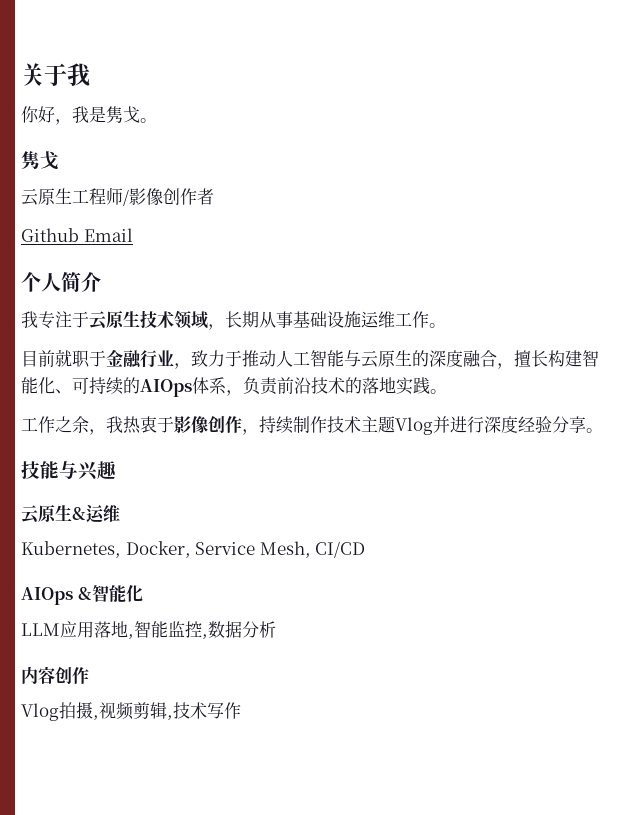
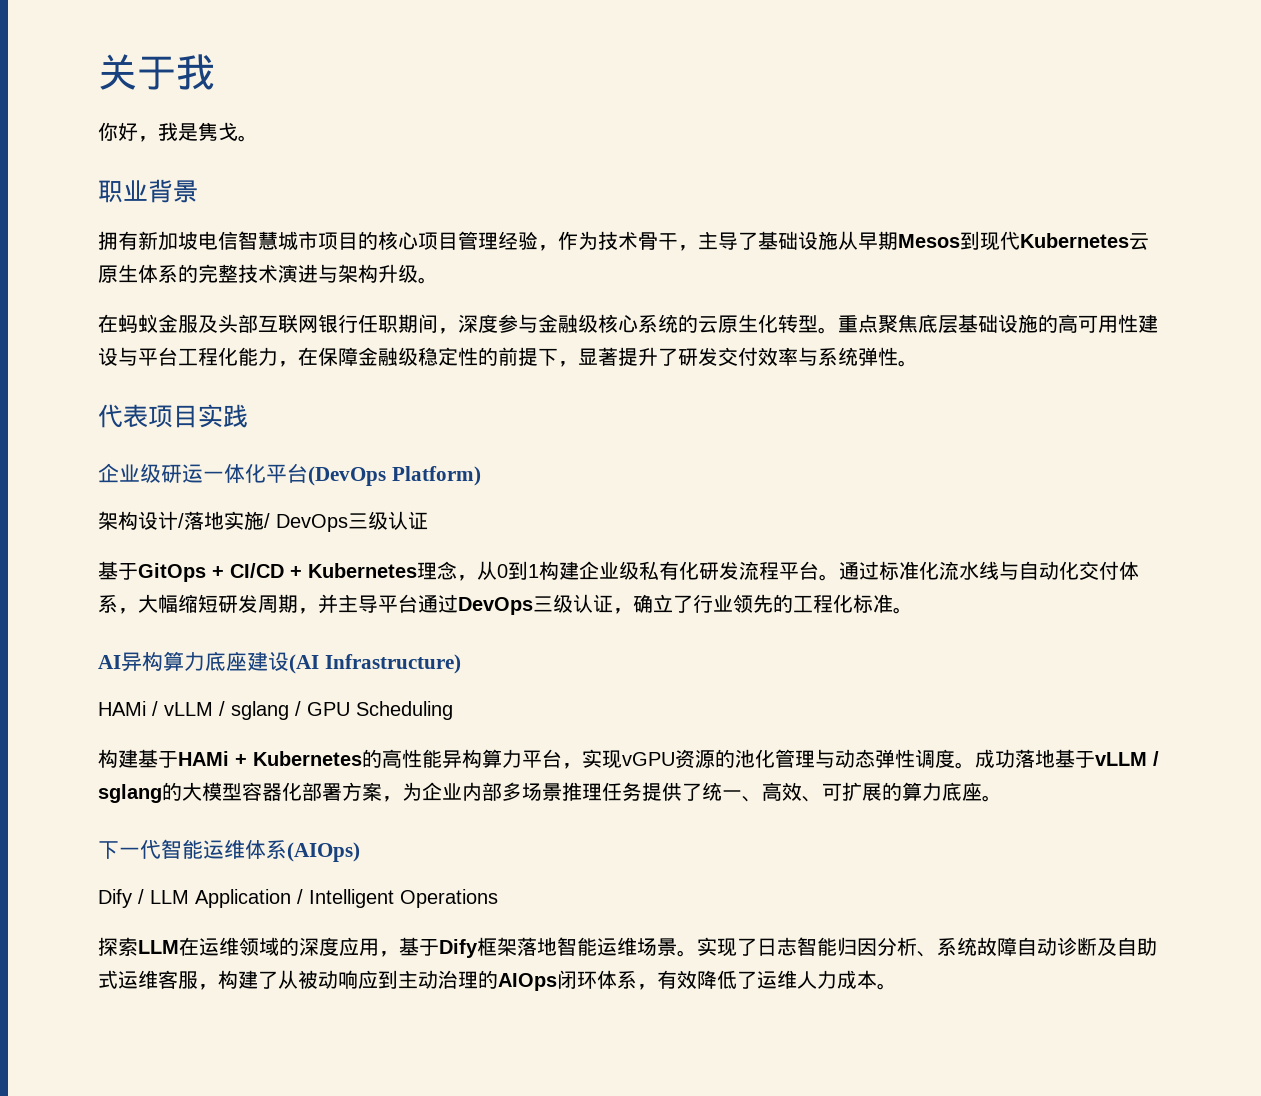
  你好，我是隽戈。
- 隽戈
- 云原生工程师/影像创作者
- Github Email
- 个人简介
- 我专注于云原生技术领域，长期从事基础设施运维工作。
- 目前就职于金融行业，致力于推动人工智能与云原生的深度融合，擅长构建智能化、可持续的AIOps体系，负责前沿技术的落地实践。
- 工作之余，我热衷于影像创作，持续制作技术主题Vlog并进行深度经验分享。
- 技能与兴趣
- 云原生&运维
- Kubernetes, Docker, Service Mesh, CI/CD
- AIOps &智能化
- LLM应用落地,智能监控,数据分析
- 内容创作
- Vlog拍摄,视频剪辑,技术写作
+ 职业背景
+ 拥有新加坡电信智慧城市项目的核心项目管理经验，作为技术骨干，主导了基础设施从早期Mesos到现代Kubernetes云原生体系的完整技术演进与架构升级。
+ 在蚂蚁金服及头部互联网银行任职期间，深度参与金融级核心系统的云原生化转型。重点聚焦底层基础设施的高可用性建设与平台工程化能力，在保障金融级稳定性的前提下，显著提升了研发交付效率与系统弹性。
+ 代表项目实践
+ 企业级研运一体化平台(DevOps Platform)
+ 架构设计/落地实施/ DevOps三级认证
+ 基于GitOps + CI/CD + Kubernetes理念，从0到1构建企业级私有化研发流程平台。通过标准化流水线与自动化交付体系，大幅缩短研发周期，并主导平台通过DevOps三级认证，确立了行业领先的工程化标准。
+ AI异构算力底座建设(AI Infrastructure)
+ HAMi / vLLM / sglang / GPU Scheduling
+ 构建基于HAMi + Kubernetes的高性能异构算力平台，实现vGPU资源的池化管理与动态弹性调度。成功落地基于vLLM / sglang的大模型容器化部署方案，为企业内部多场景推理任务提供了统一、高效、可扩展的算力底座。
+ 下一代智能运维体系(AIOps)
+ Dify / LLM Application / Intelligent Operations
+ 探索LLM在运维领域的深度应用，基于Dify框架落地智能运维场景。实现了日志智能归因分析、系统故障自动诊断及自助式运维客服，构建了从被动响应到主动治理的AIOps闭环体系，有效降低了运维人力成本。

